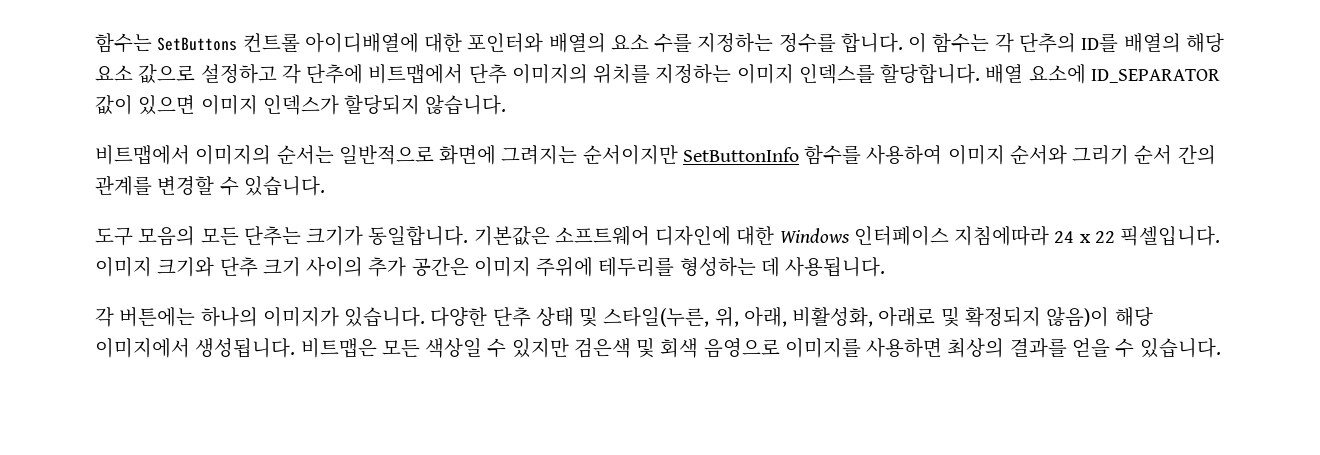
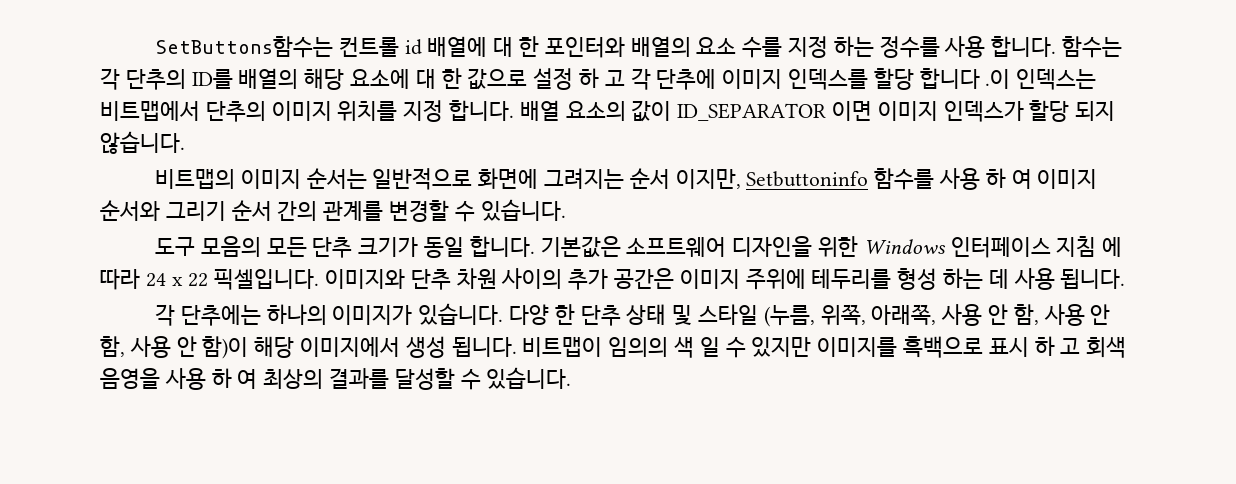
- 함수는 SetButtons 컨트롤 아이디배열에 대한 포인터와 배열의 요소 수를 지정하는 정수를 합니다. 이 함수는 각 단추의 ID를 배열의 해당 요소 값으로 설정하고 각 단추에 비트맵에서 단추 이미지의 위치를 지정하는 이미지 인덱스를 할당합니다. 배열 요소에 ID_SEPARATOR 값이 있으면 이미지 인덱스가 할당되지 않습니다.
+ SetButtons함수는 컨트롤 id 배열에 대 한 포인터와 배열의 요소 수를 지정 하는 정수를 사용 합니다. 함수는 각 단추의 ID를 배열의 해당 요소에 대 한 값으로 설정 하 고 각 단추에 이미지 인덱스를 할당 합니다 .이 인덱스는 비트맵에서 단추의 이미지 위치를 지정 합니다. 배열 요소의 값이 ID_SEPARATOR 이면 이미지 인덱스가 할당 되지 않습니다.
- 비트맵에서 이미지의 순서는 일반적으로 화면에 그려지는 순서이지만 SetButtonInfo 함수를 사용하여 이미지 순서와 그리기 순서 간의 관계를 변경할 수 있습니다.
+ 비트맵의 이미지 순서는 일반적으로 화면에 그려지는 순서 이지만, Setbuttoninfo 함수를 사용 하 여 이미지 순서와 그리기 순서 간의 관계를 변경할 수 있습니다.
- 도구 모음의 모든 단추는 크기가 동일합니다. 기본값은 소프트웨어 디자인에 대한 Windows 인터페이스 지침에따라 24 x 22 픽셀입니다. 이미지 크기와 단추 크기 사이의 추가 공간은 이미지 주위에 테두리를 형성하는 데 사용됩니다.
- 각 버튼에는 하나의 이미지가 있습니다.
+ 도구 모음의 모든 단추 크기가 동일 합니다. 기본값은 소프트웨어 디자인을 위한 Windows 인터페이스 지침 에 따라 24 x 22 픽셀입니다. 이미지와 단추 차원 사이의 추가 공간은 이미지 주위에 테두리를 형성 하는 데 사용 됩니다.
+ 각 단추에는 하나의 이미지가 있습니다.
- 다양한 단추 상태 및 스타일(누른, 위, 아래, 비활성화, 아래로 및 확정되지 않음)이 해당 이미지에서 생성됩니다. 비트맵은 모든 색상일 수 있지만 검은색 및 회색 음영으로 이미지를 사용하면 최상의 결과를 얻을 수 있습니다.
+ 다양 한 단추 상태 및 스타일 (누름, 위쪽, 아래쪽, 사용 안 함, 사용 안 함, 사용 안 함)이 해당 이미지에서 생성 됩니다. 비트맵이 임의의 색 일 수 있지만 이미지를 흑백으로 표시 하 고 회색 음영을 사용 하 여 최상의 결과를 달성할 수 있습니다.

